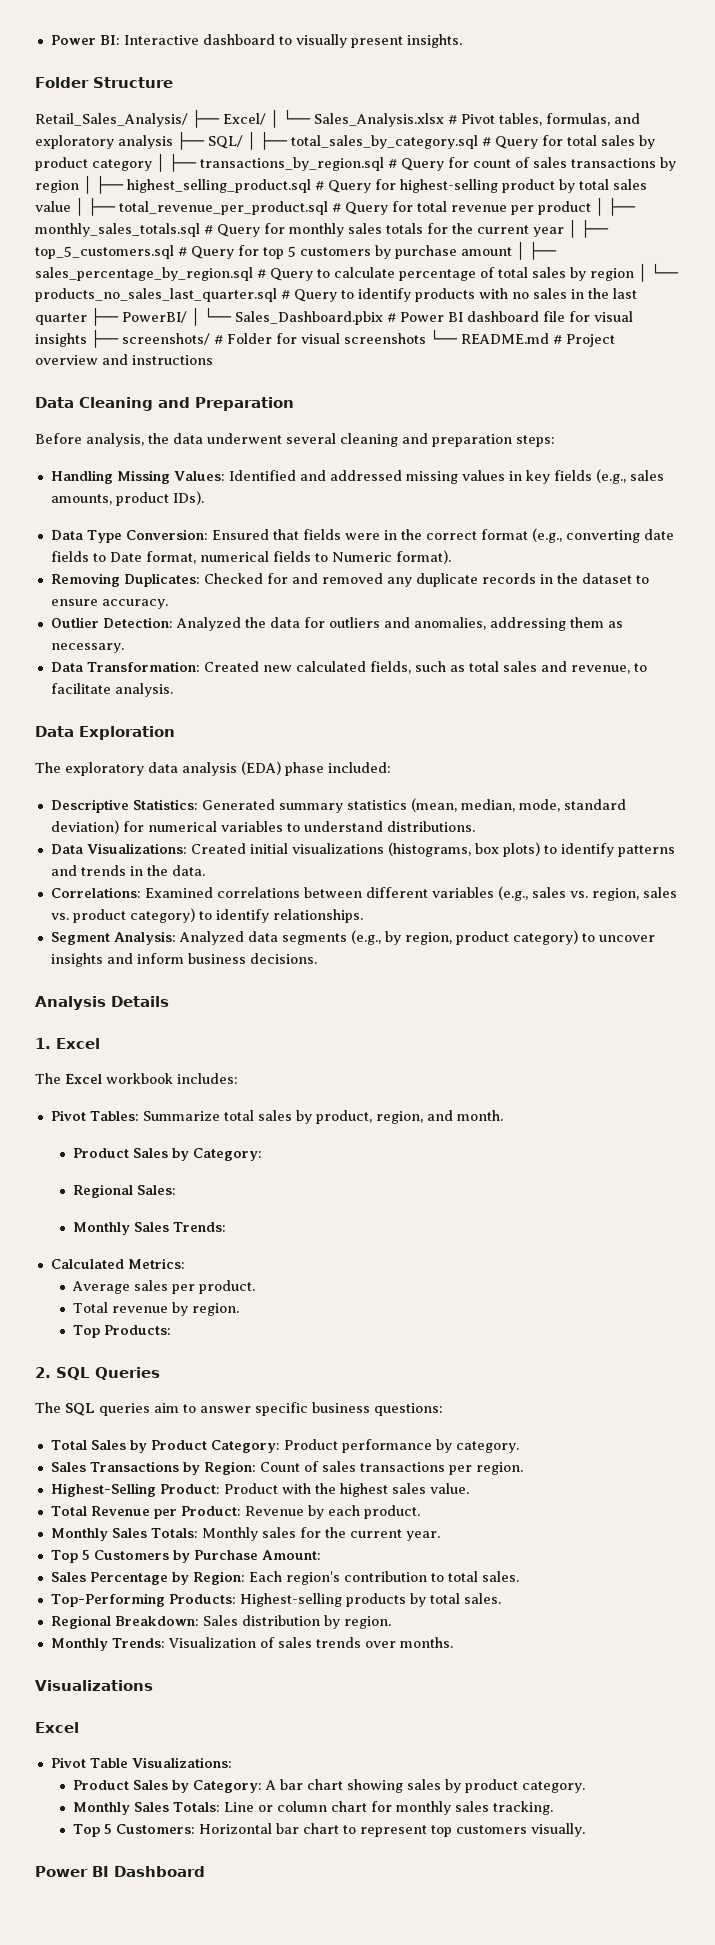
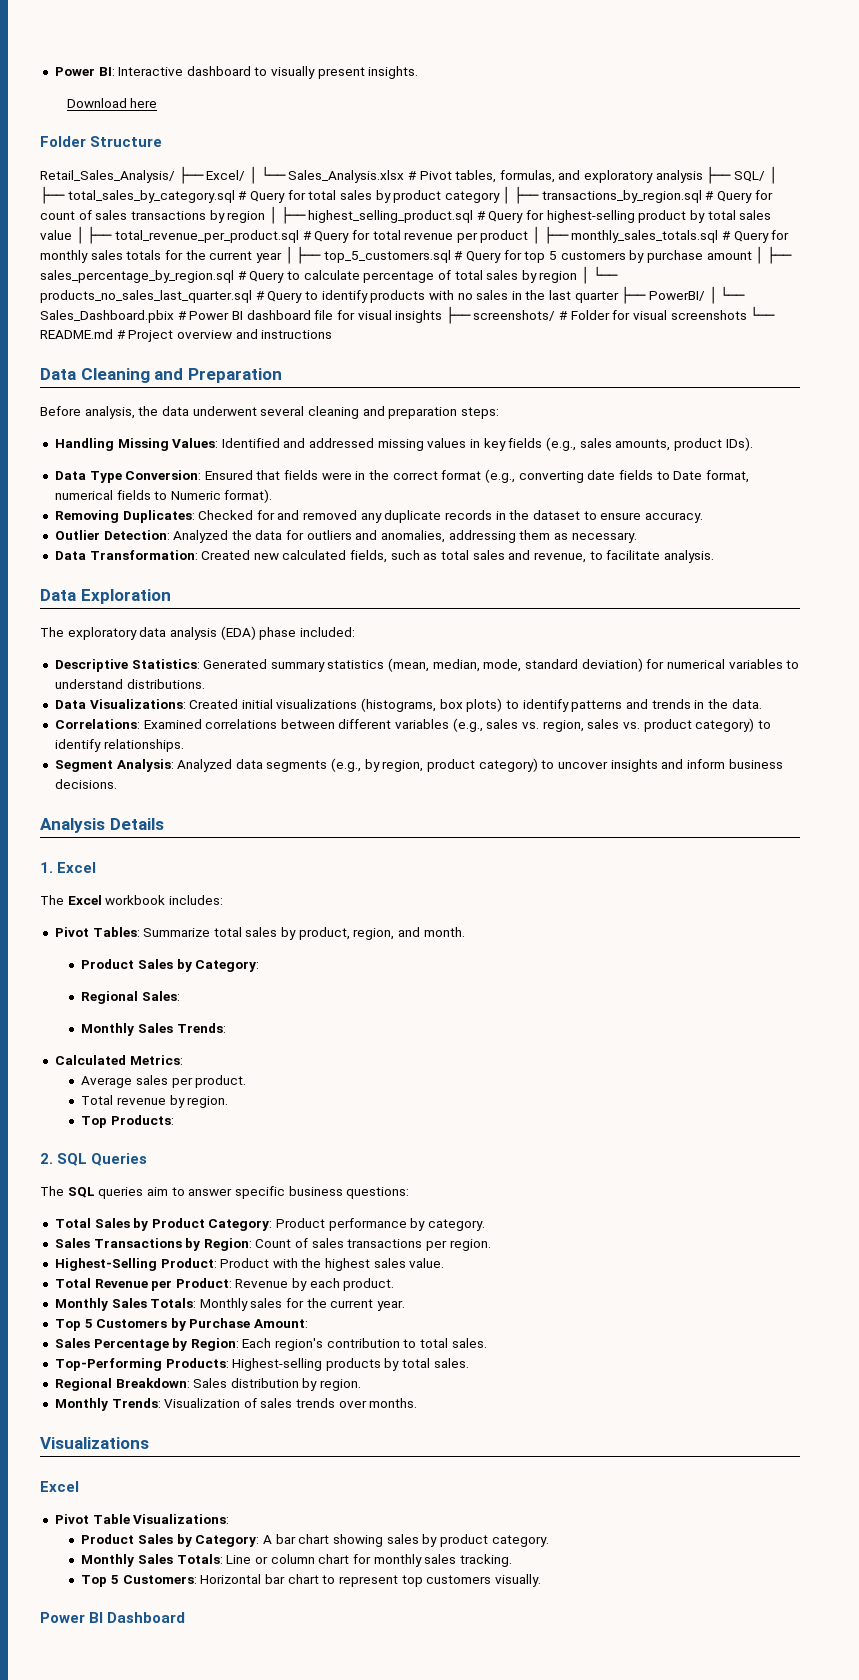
+ Download here

